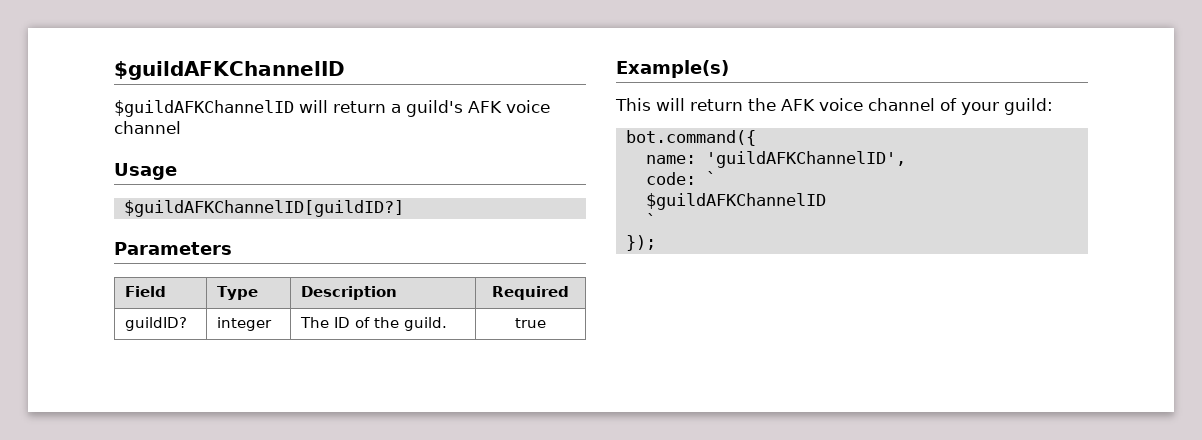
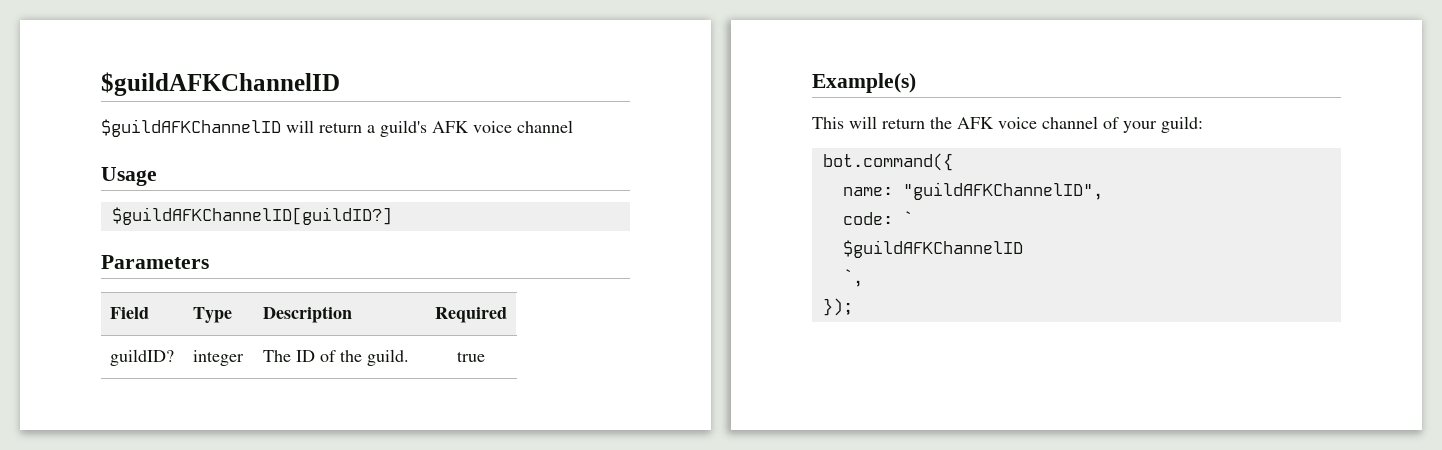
- name: 'guildAFKChannelID',
+ name: "guildAFKChannelID",
  code: `
  $guildAFKChannelID
- `
+ `,

